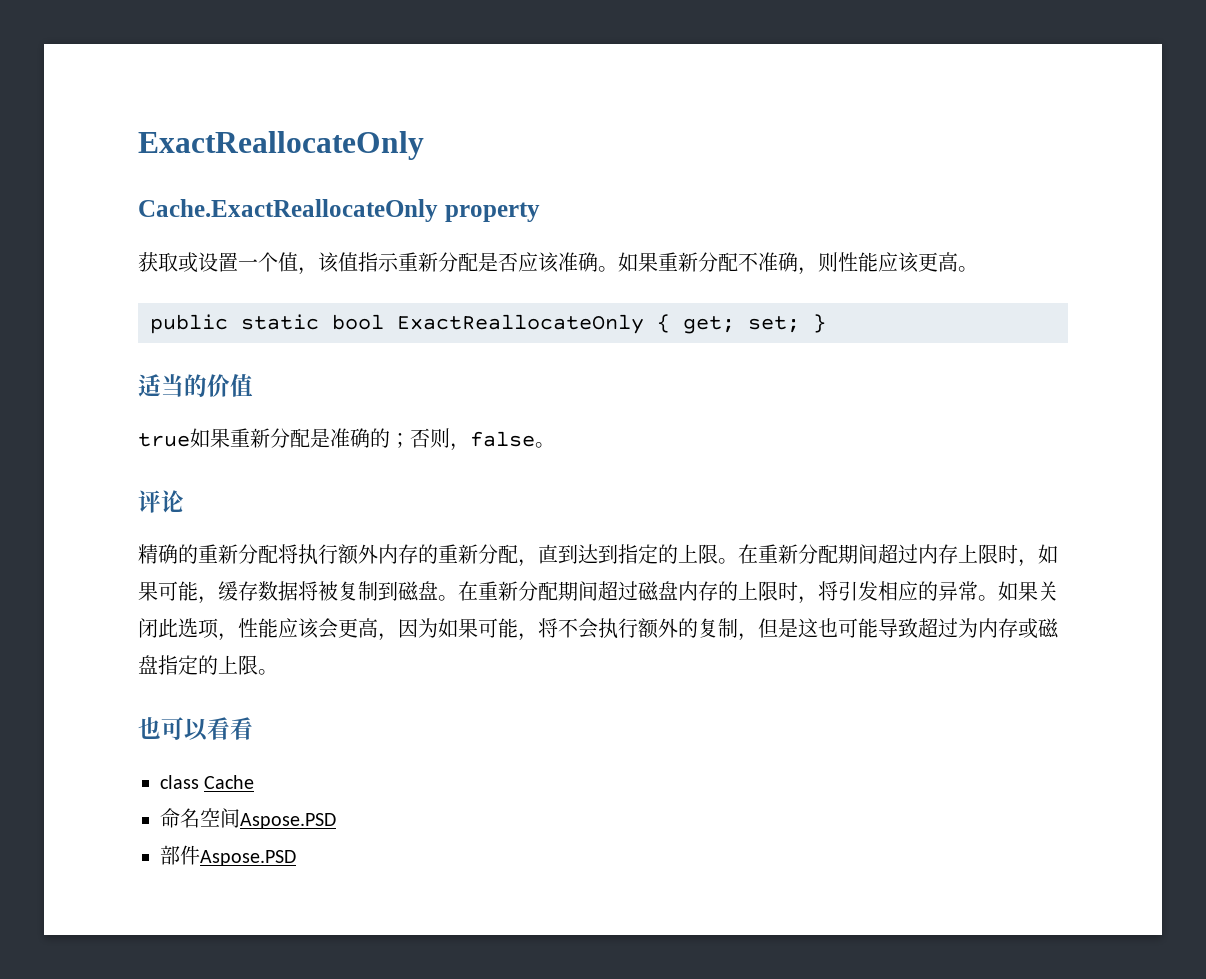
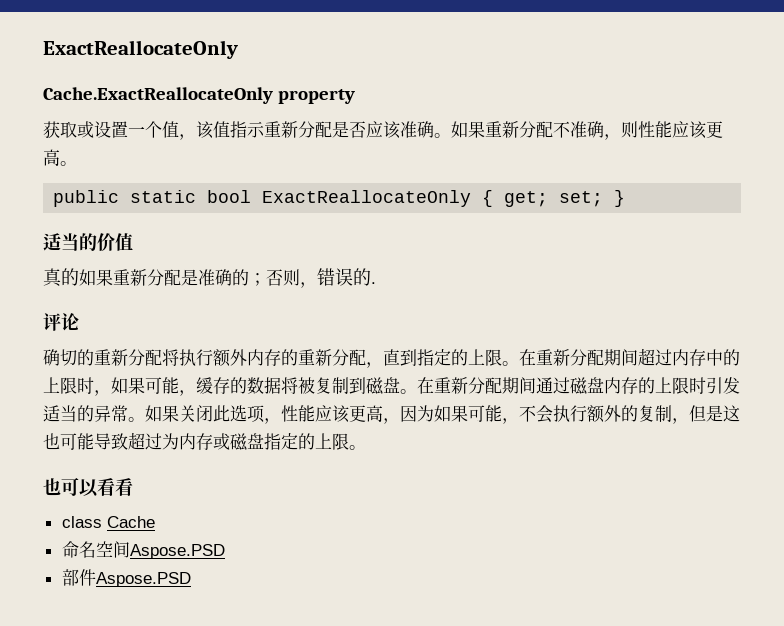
- true如果重新分配是准确的；否则，false。
+ 真的如果重新分配是准确的；否则，错误的.
- 精确的重新分配将执行额外内存的重新分配，直到达到指定的上限。
+ 确切的重新分配将执行额外内存的重新分配，直到指定的上限。
- 在重新分配期间超过内存上限时，如果可能，缓存数据将被复制到磁盘。
+ 在重新分配期间超过内存中的上限时，如果可能，缓存的数据将被复制到磁盘。
- 在重新分配期间超过磁盘内存的上限时，将引发相应的异常。
+ 在重新分配期间通过磁盘内存的上限时引发适当的异常。
- 如果关闭此选项，性能应该会更高，因为如果可能，将不会执行额外的复制，但是这也可能导致超过为内存或磁盘指定的上限。
+ 如果关闭此选项，性能应该更高，因为如果可能，不会执行额外的复制，但是这也可能导致超过为内存或磁盘指定的上限。

